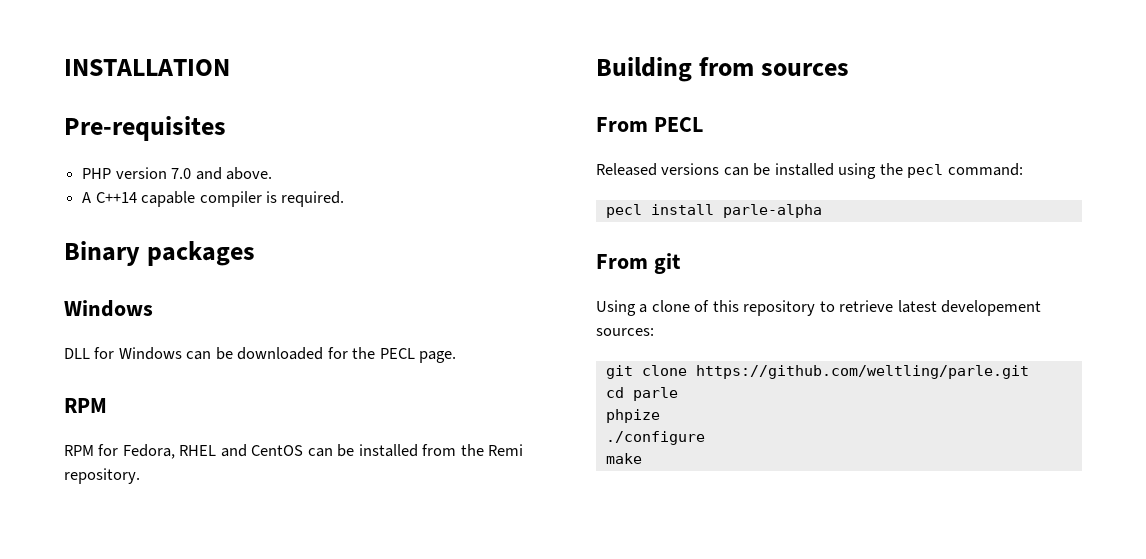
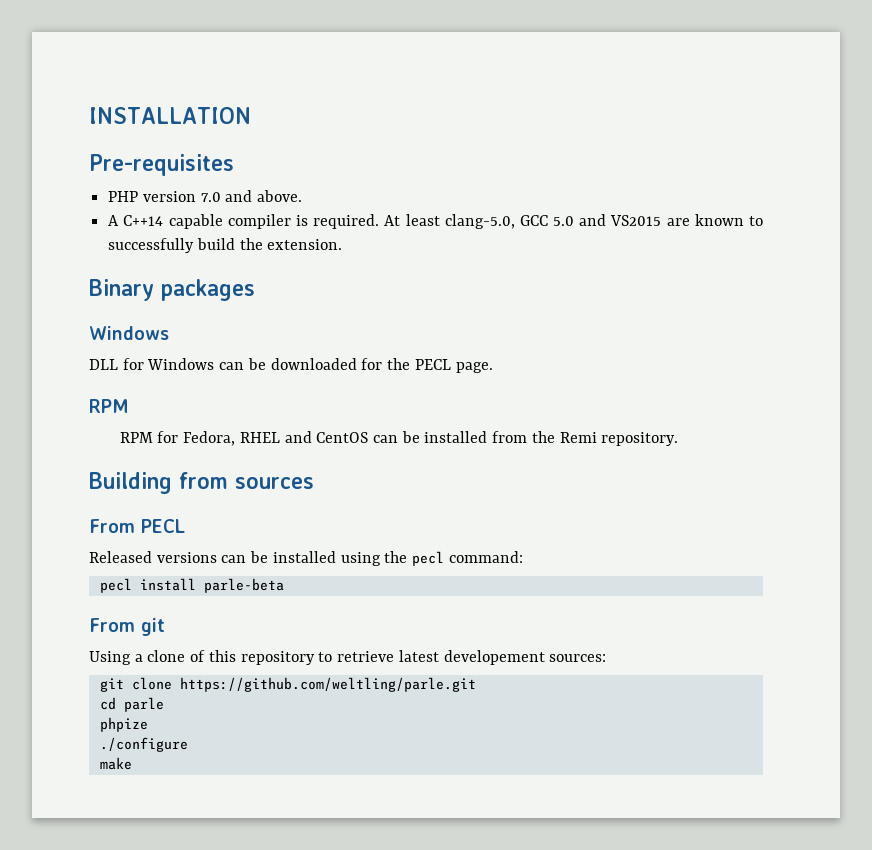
+ At least clang-5.0, GCC 5.0 and VS2015 are known to successfully build the extension.
- pecl install parle-alpha
+ pecl install parle-beta

